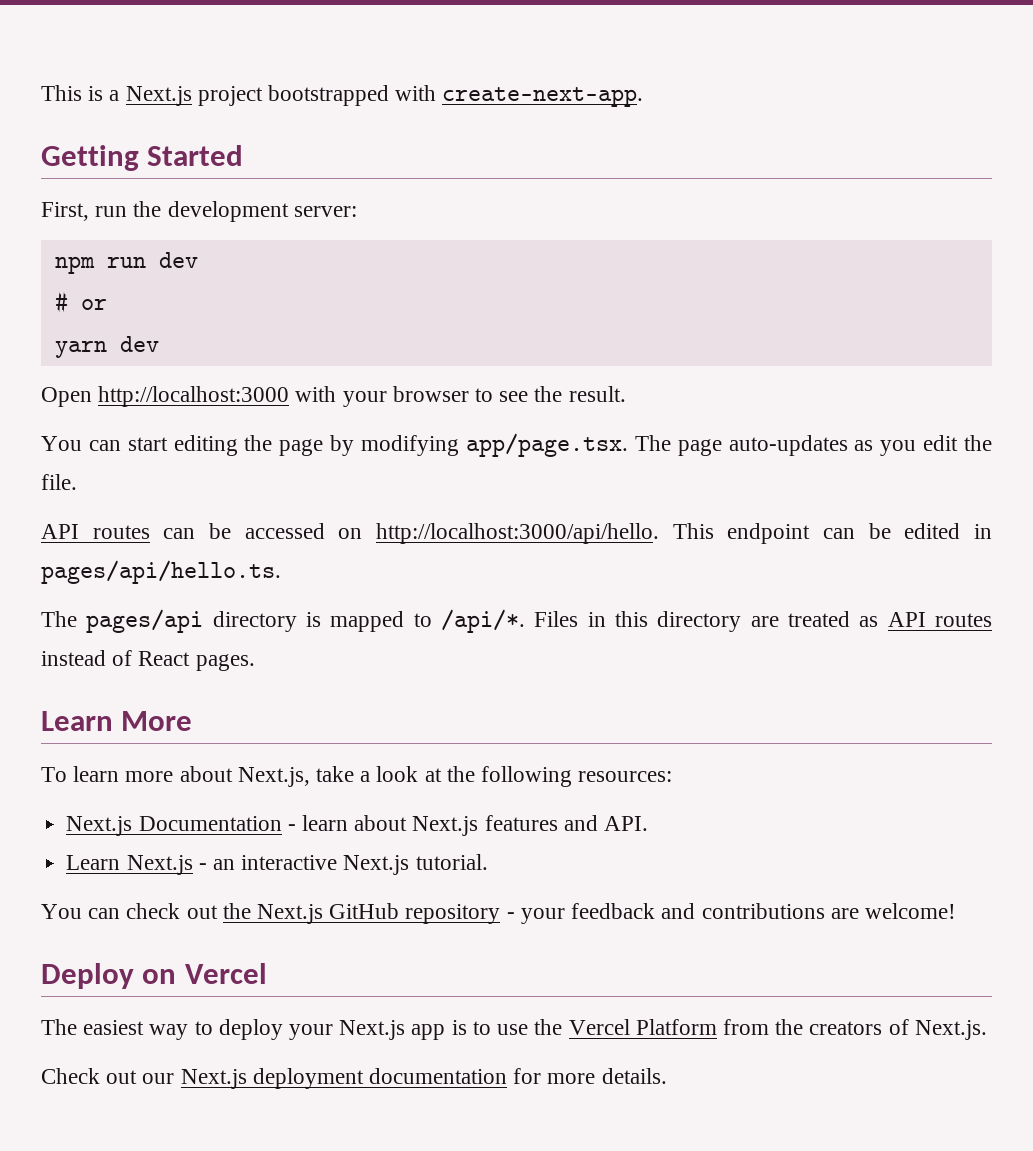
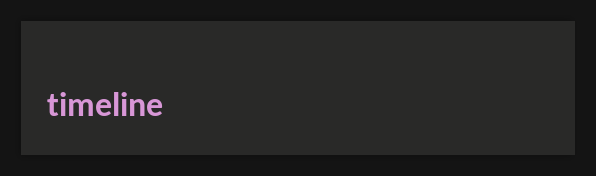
- This is a Next.js project bootstrapped with create-next-app.
- Getting Started
- First, run the development server:
- npm run dev
- # or
- yarn dev
- Open http://localhost:3000 with your browser to see the result.
- You can start editing the page by modifying app/page.tsx. The page auto-updates as you edit the file.
- API routes can be accessed on http://localhost:3000/api/hello. This endpoint can be edited in pages/api/hello.ts.
- The pages/api directory is mapped to /api/*. Files in this directory are treated as API routes instead of React pages.
- Learn More
- To learn more about Next.js, take a look at the following resources:
- Next.js Documentation - learn about Next.js features and API.
- Learn Next.js - an interactive Next.js tutorial.
- You can check out the Next.js GitHub repository - your feedback and contributions are welcome!
- Deploy on Vercel
- The easiest way to deploy your Next.js app is to use the Vercel Platform from the creators of Next.js.
- Check out our Next.js deployment documentation for more details.
+ timeline

